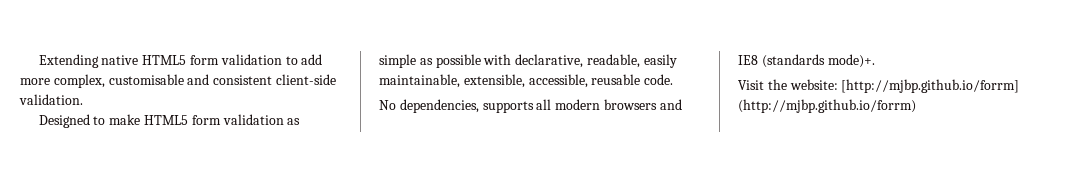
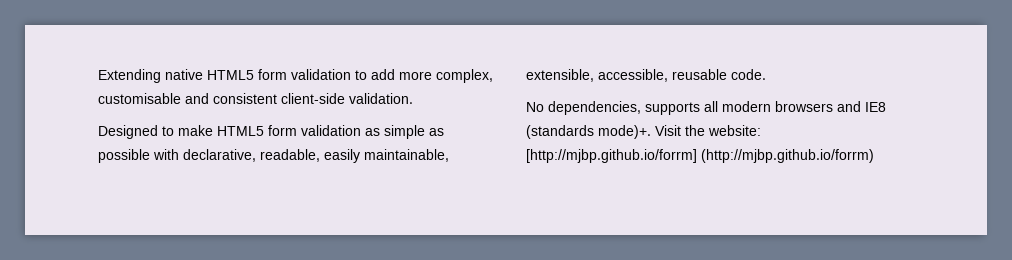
- No dependencies, supports all modern browsers and IE8 (standards mode)+.
- Visit the website: [http://mjbp.github.io/forrm] (http://mjbp.github.io/forrm)
+ No dependencies, supports all modern browsers and IE8 (standards mode)+. Visit the website: [http://mjbp.github.io/forrm] (http://mjbp.github.io/forrm)

